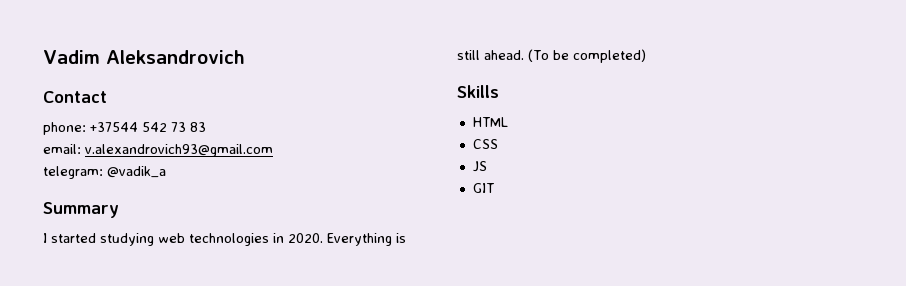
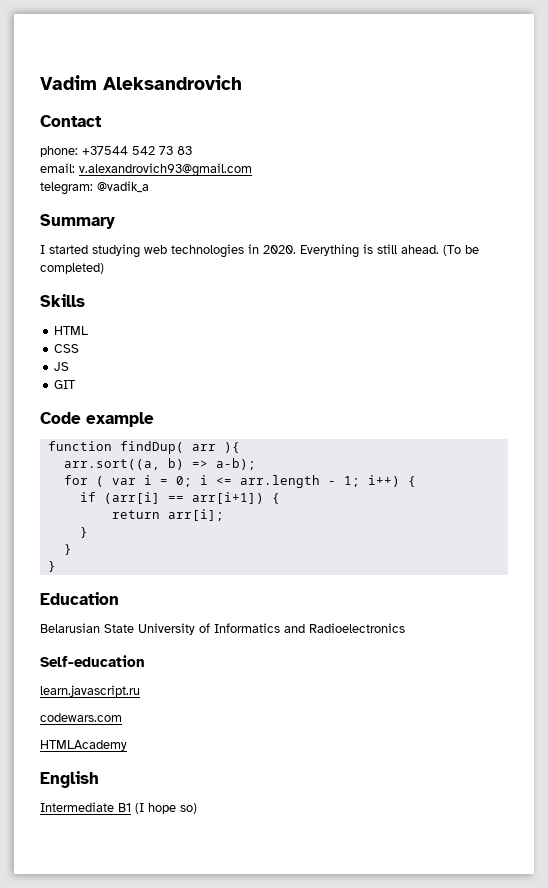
+ Code example
+ function findDup( arr ){
+ arr.sort((a, b) => a-b);
+ for ( var i = 0; i <= arr.length - 1; i++) {
+ if (arr[i] == arr[i+1]) {
+ return arr[i];
+ }
+ }
+ }
+ Education
+ Belarusian State University of Informatics and Radioelectronics
+ Self-education
+ learn.javascript.ru
+ codewars.com
+ HTMLAcademy
+ English
+ Intermediate B1 (I hope so)

